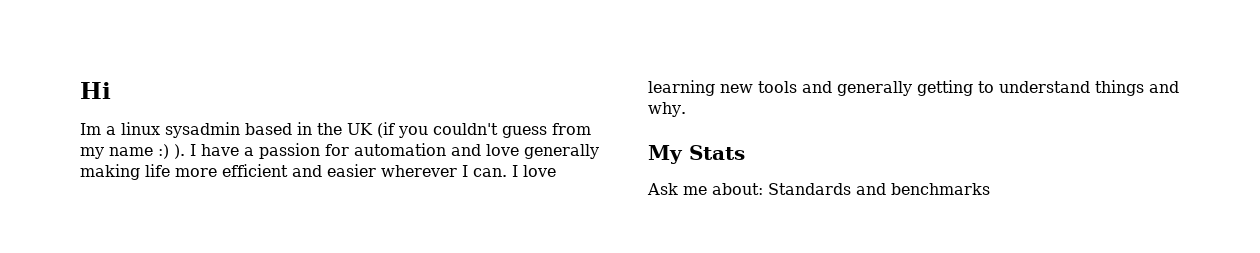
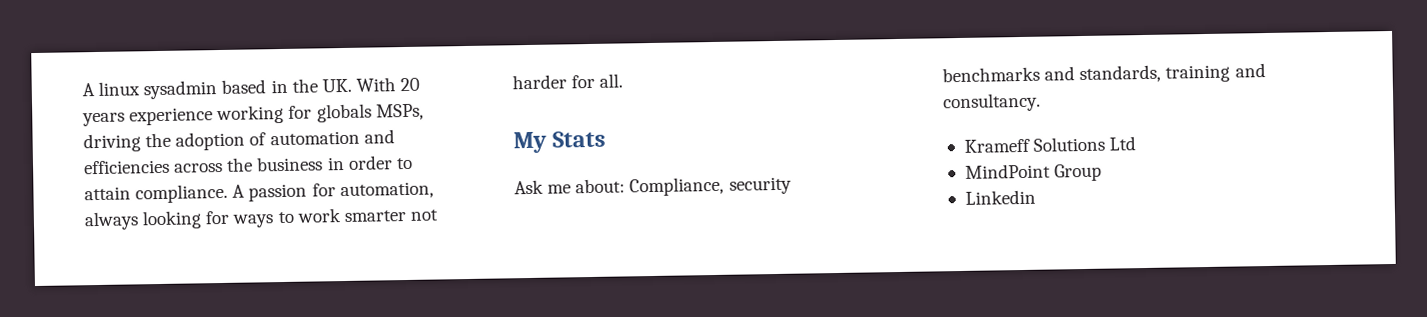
- Hi
- Im a linux sysadmin based in the UK (if you couldn't guess from my name :) ). I have a passion for automation and love generally making life more efficient and easier wherever I can. I love learning new tools and generally getting to understand things and why.
+ A linux sysadmin based in the UK. With 20 years experience working for globals MSPs, driving the adoption of automation and efficiencies across the business in order to attain compliance. A passion for automation, always looking for ways to work smarter not harder for all.
- Ask me about: Standards and benchmarks
+ Ask me about: Compliance, security benchmarks and standards, training and consultancy.
+ Krameff Solutions Ltd
+ MindPoint Group
+ Linkedin

